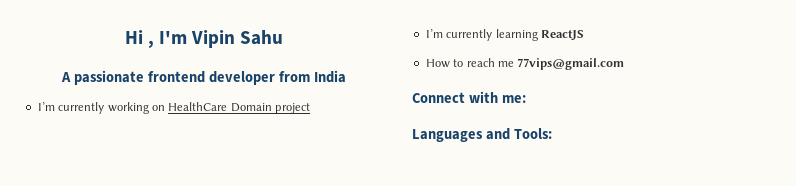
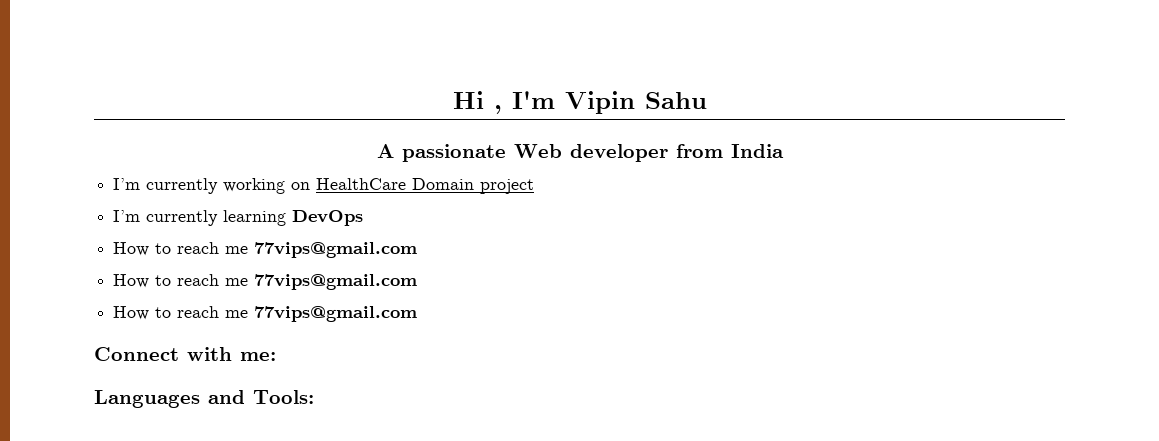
- A passionate frontend developer from India
+ A passionate Web developer from India
- I’m currently learning ReactJS
+ I’m currently learning DevOps
+ How to reach me 77vips@gmail.com
+ How to reach me 77vips@gmail.com

